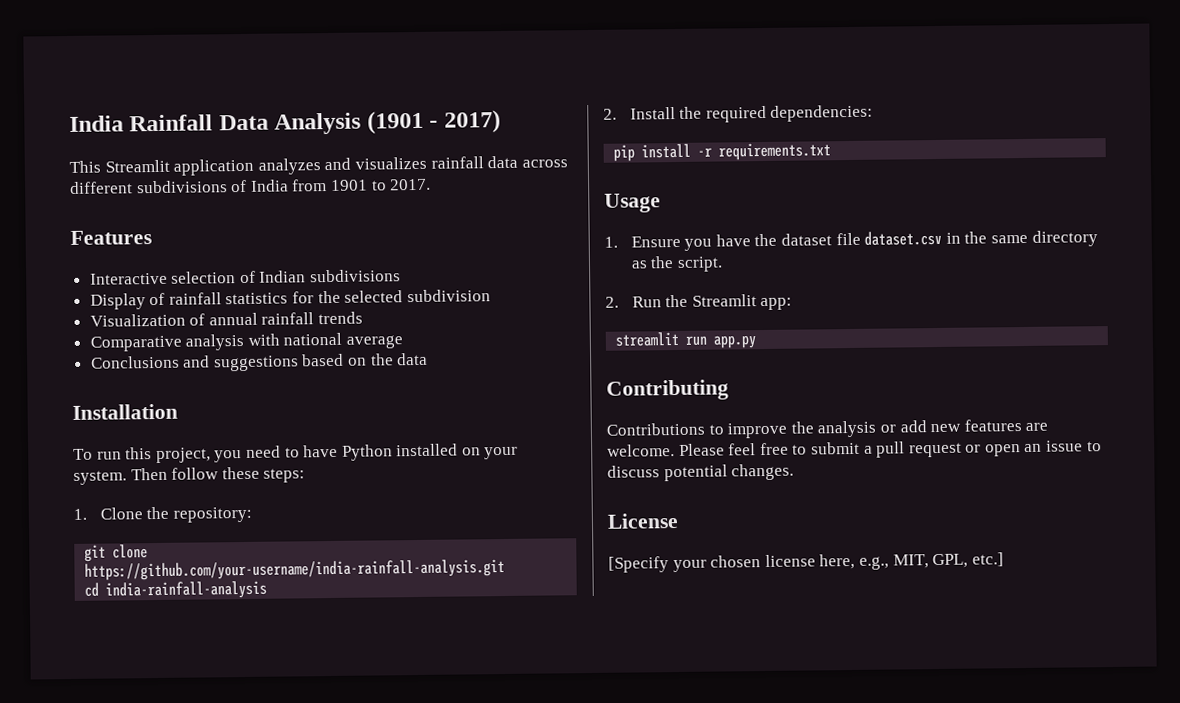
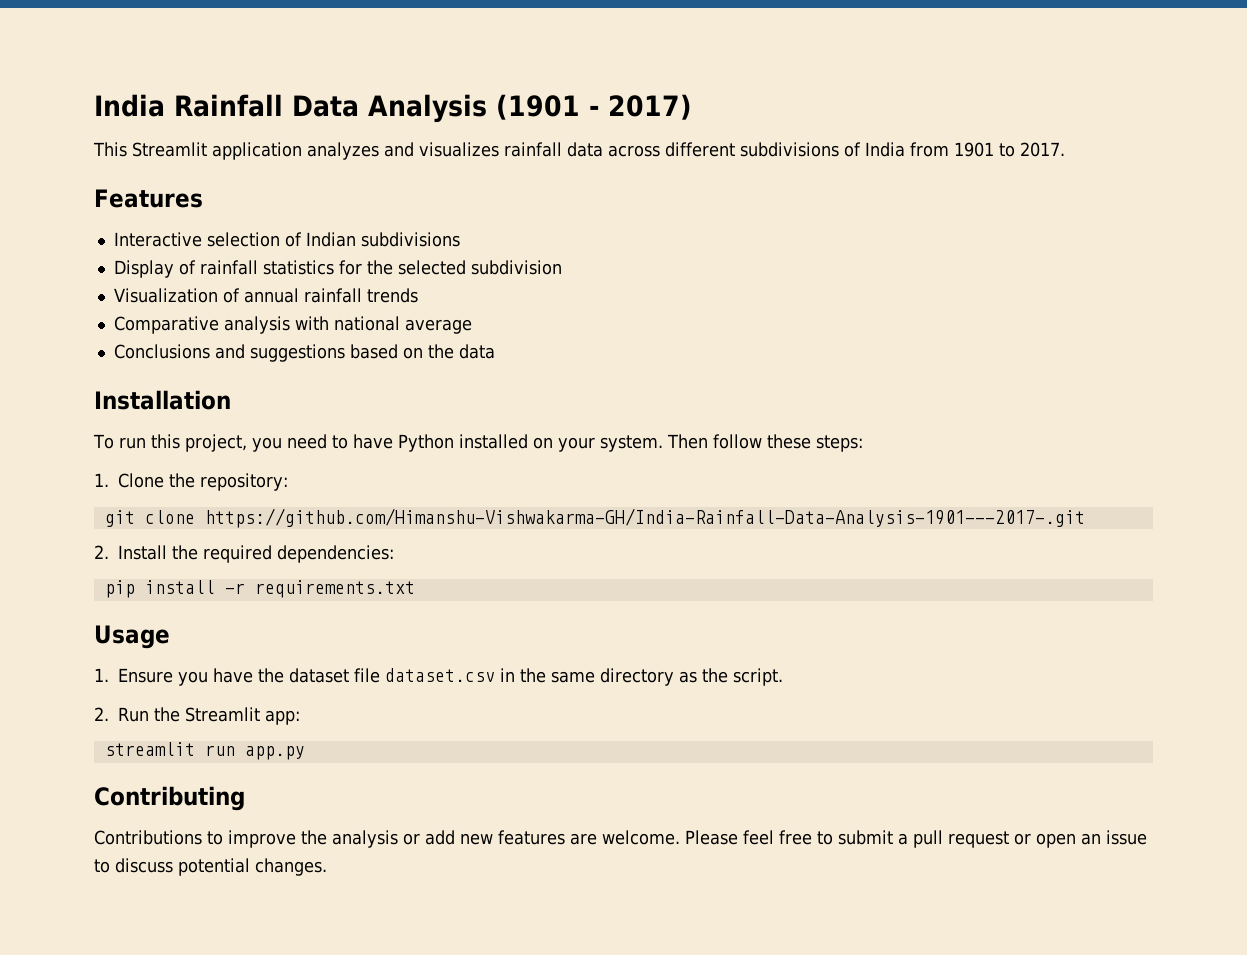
- git clone https://github.com/your-username/india-rainfall-analysis.git
- cd india-rainfall-analysis
+ git clone https://github.com/Himanshu-Vishwakarma-GH/India-Rainfall-Data-Analysis-1901---2017-.git
- License
- [Specify your chosen license here, e.g., MIT, GPL, etc.]

